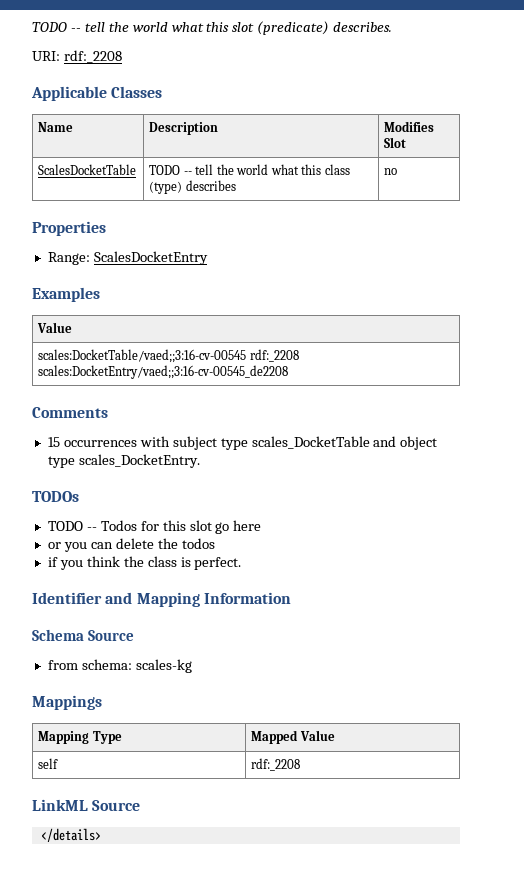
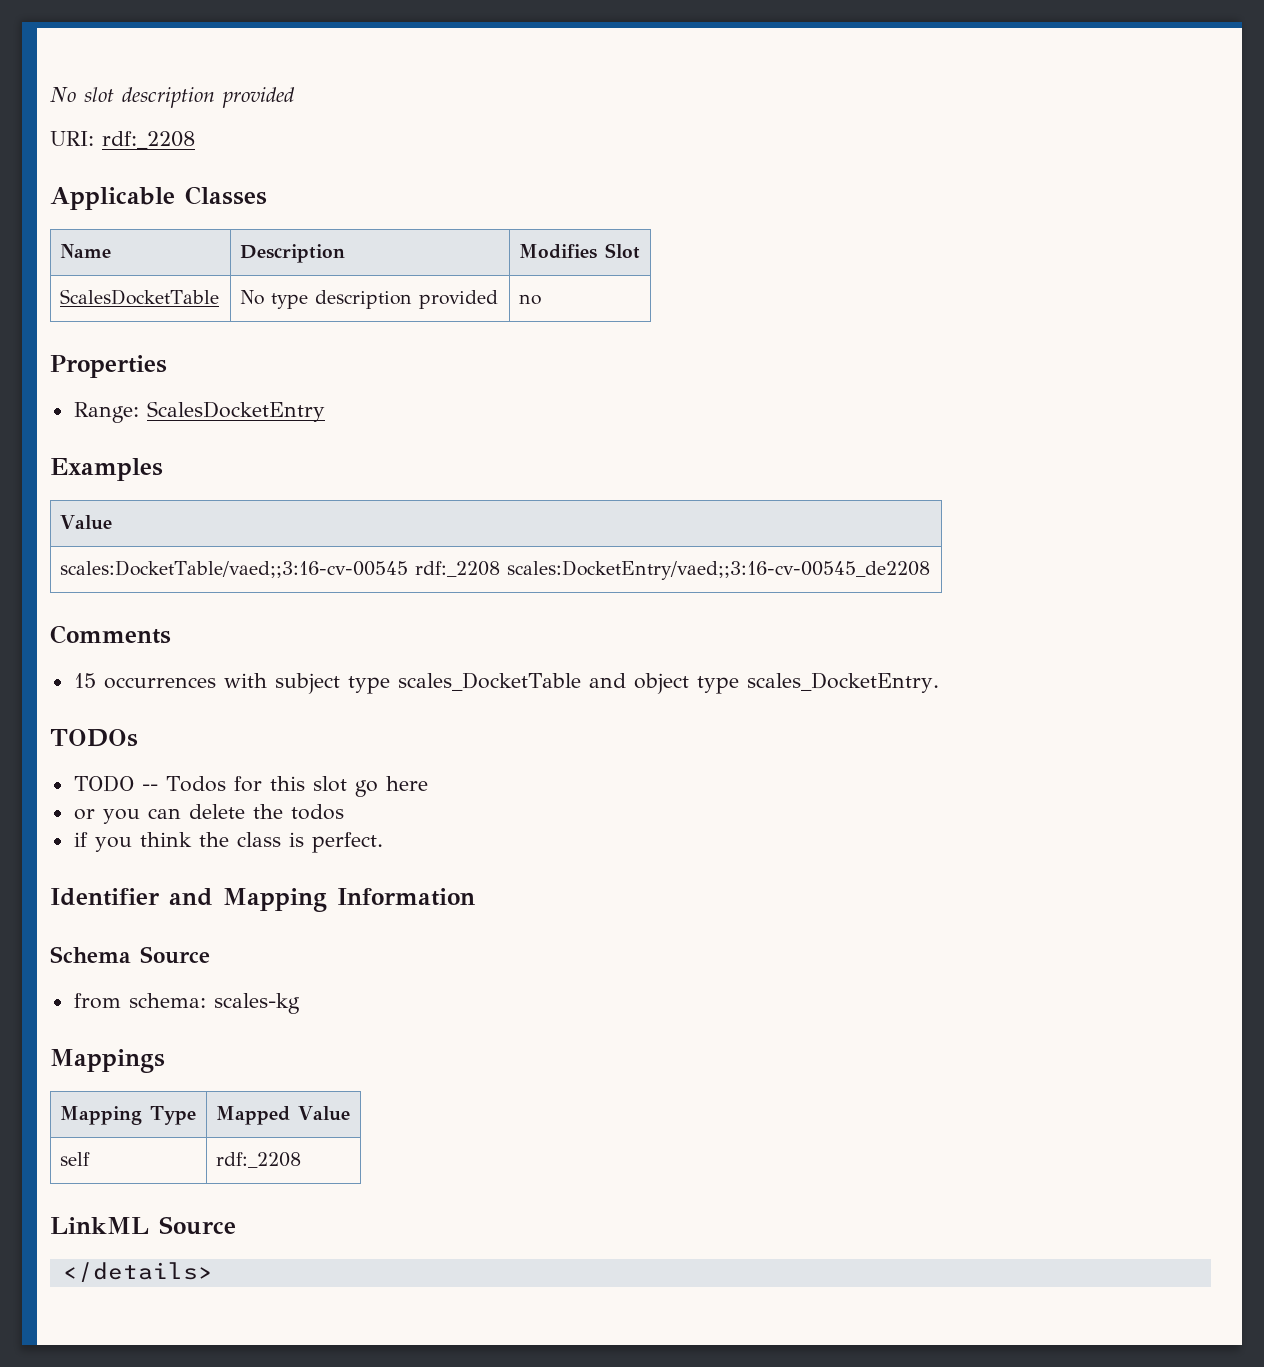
- TODO -- tell the world what this slot (predicate) describes.
+ No slot description provided
- ScalesDocketTable | TODO -- tell the world what this class (type) describes | no
+ ScalesDocketTable | No type description provided | no

